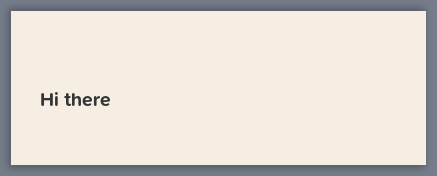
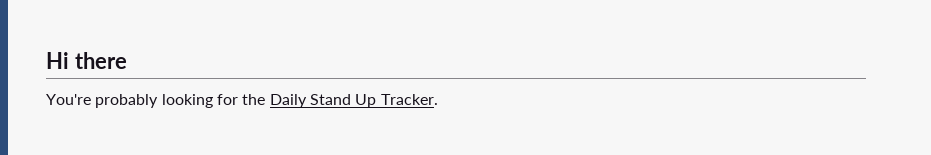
+ You're probably looking for the Daily Stand Up Tracker.

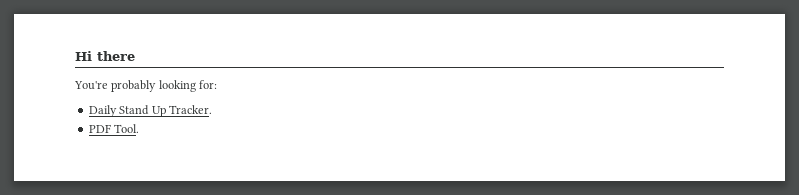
- You're probably looking for the Daily Stand Up Tracker.
+ You're probably looking for:
+ Daily Stand Up Tracker.
+ PDF Tool.

